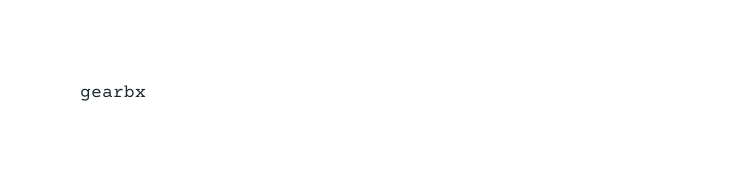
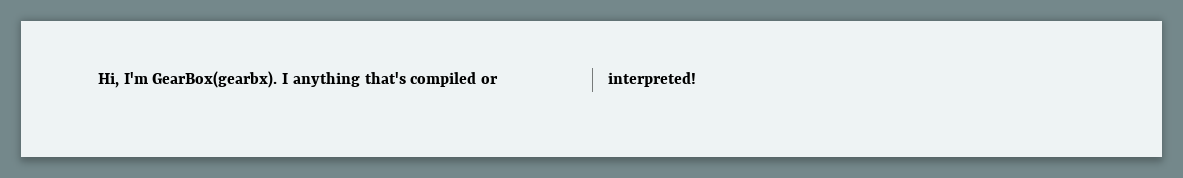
- gearbx
+ Hi, I'm GearBox(gearbx). I anything that's compiled or interpreted!

